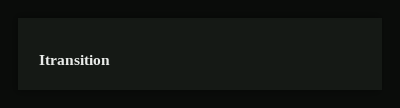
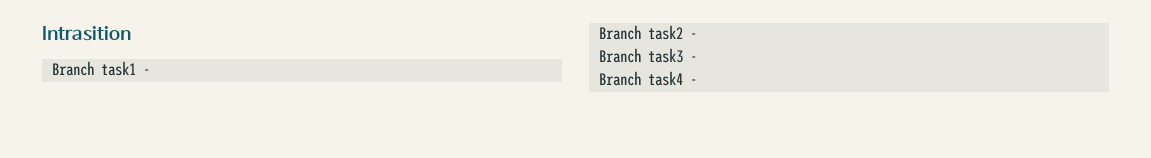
- Itransition
+ Intrasition
+ Branch task1 -
+ Branch task2 -
+ Branch task3 -
+ Branch task4 -

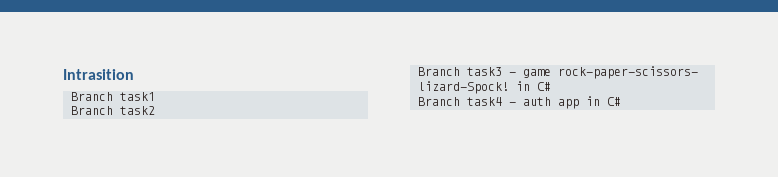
- Branch task1 -
+ Branch task1
- Branch task2 -
+ Branch task2
- Branch task3 -
+ Branch task3 - game rock-paper-scissors- lizard-Spock! in C#
- Branch task4 -
+ Branch task4 - auth app in C#

